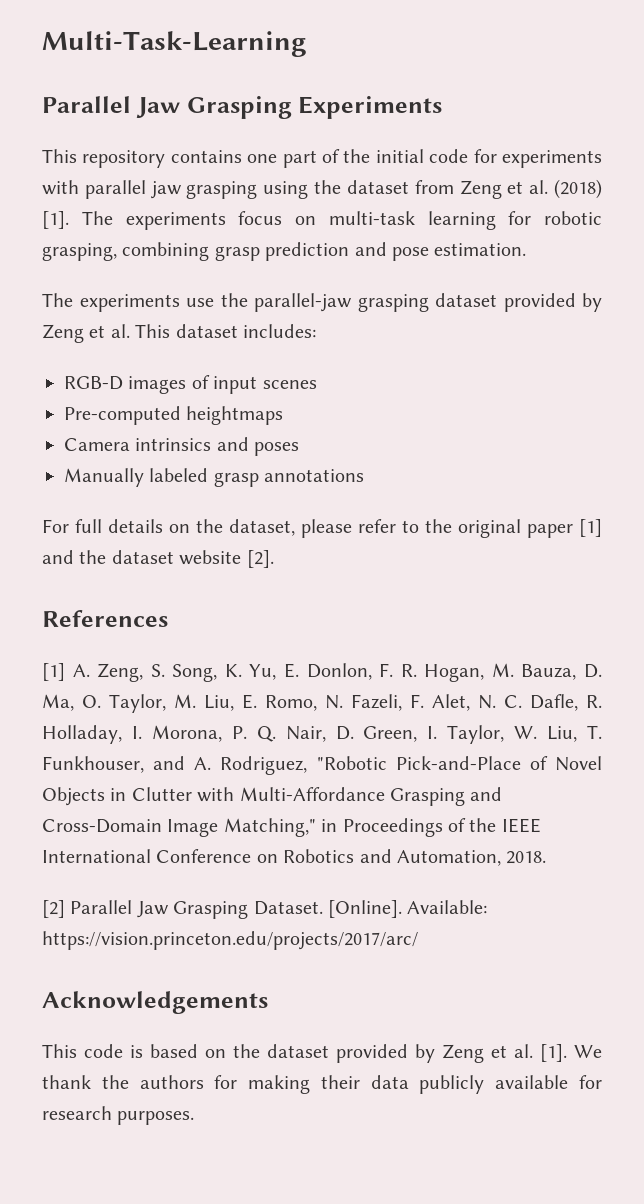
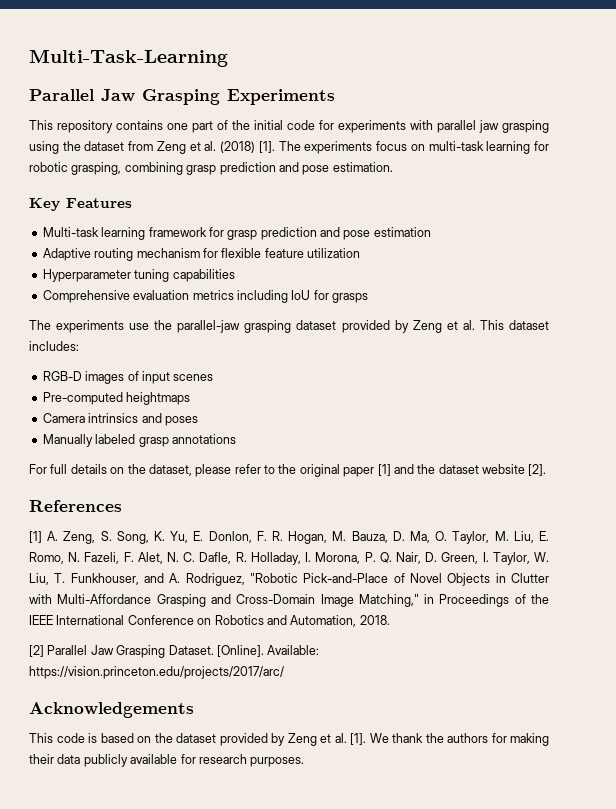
+ Key Features
+ Multi-task learning framework for grasp prediction and pose estimation
+ Adaptive routing mechanism for flexible feature utilization
+ Hyperparameter tuning capabilities
+ Comprehensive evaluation metrics including IoU for grasps

